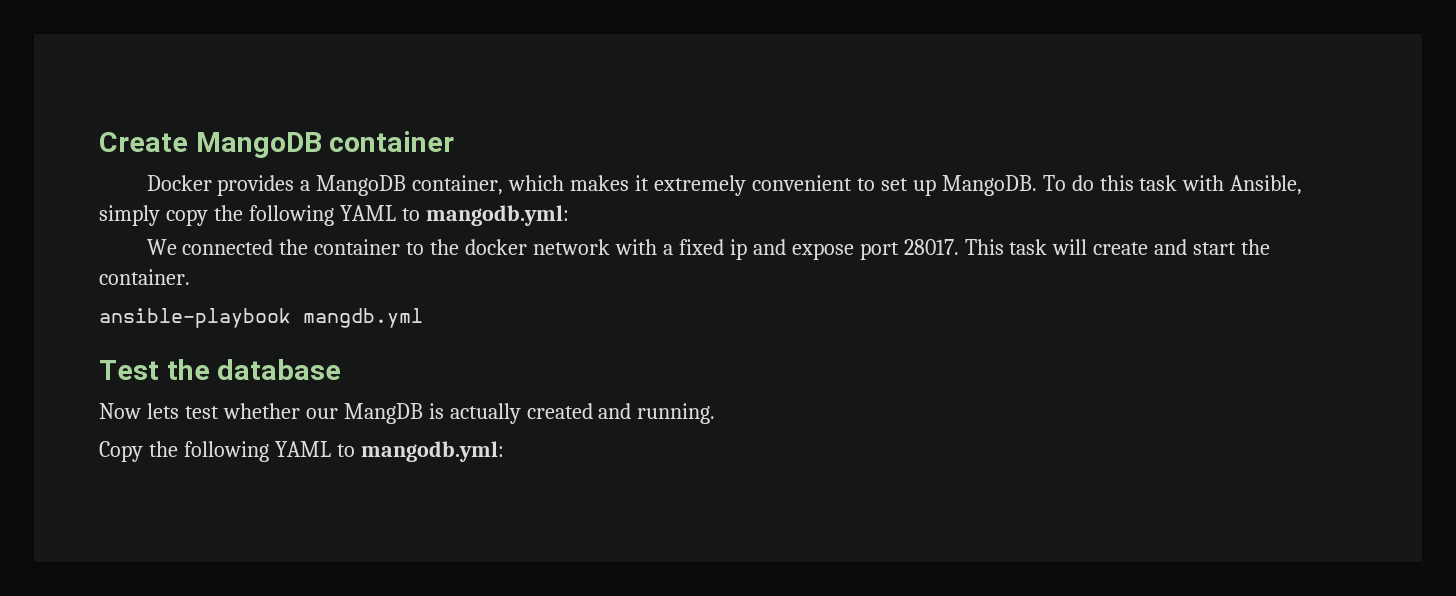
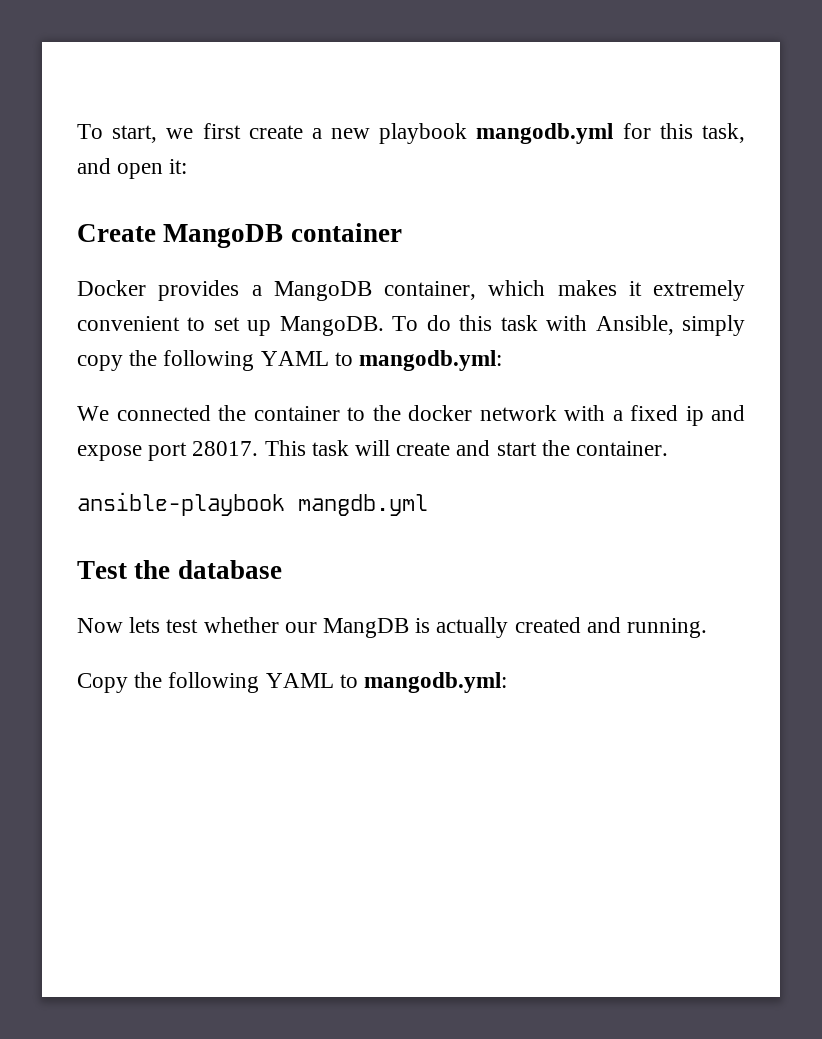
+ To start, we first create a new playbook mangodb.yml for this task, and open it:

